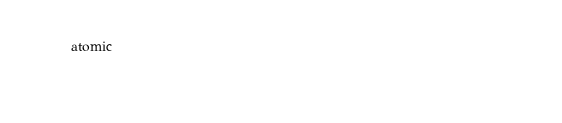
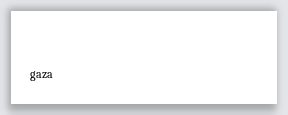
- atomic
+ gaza

